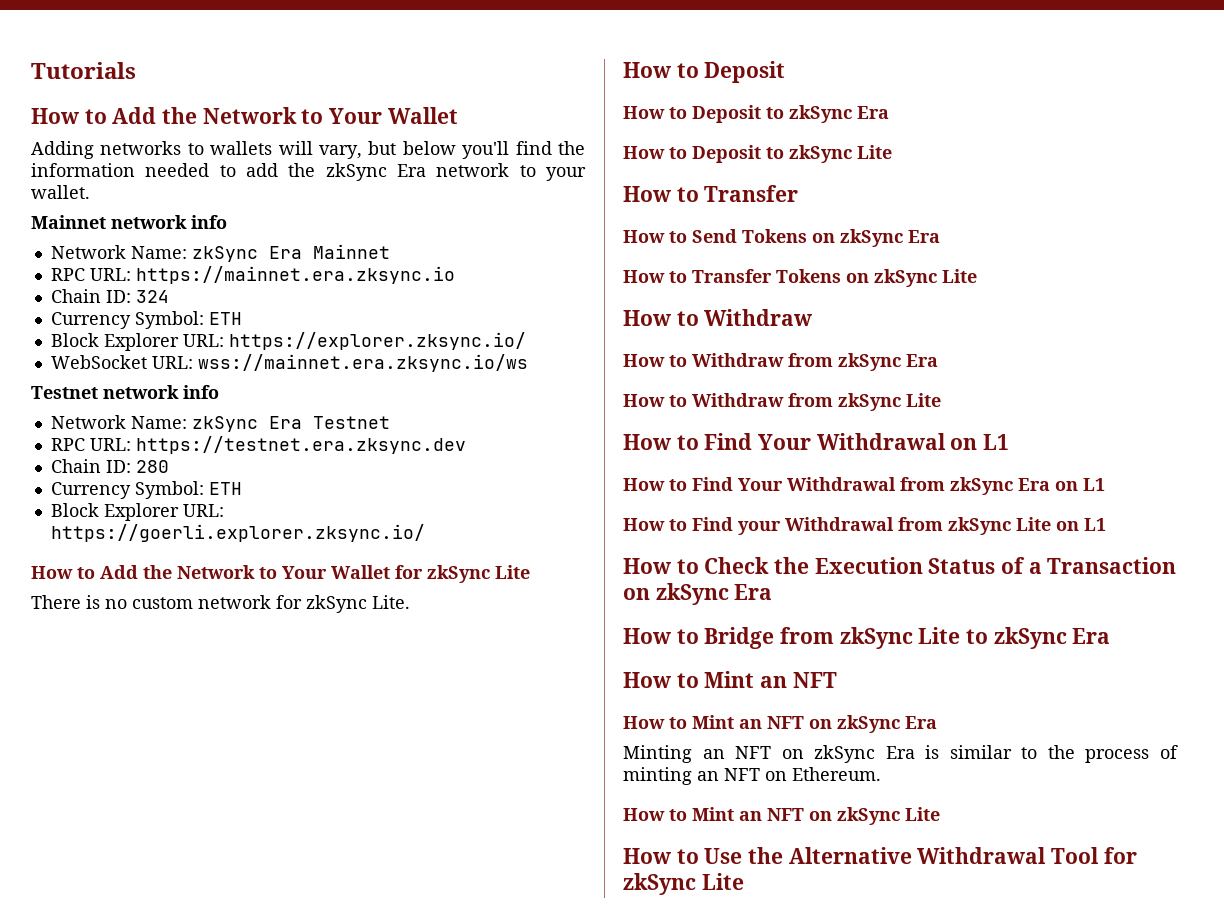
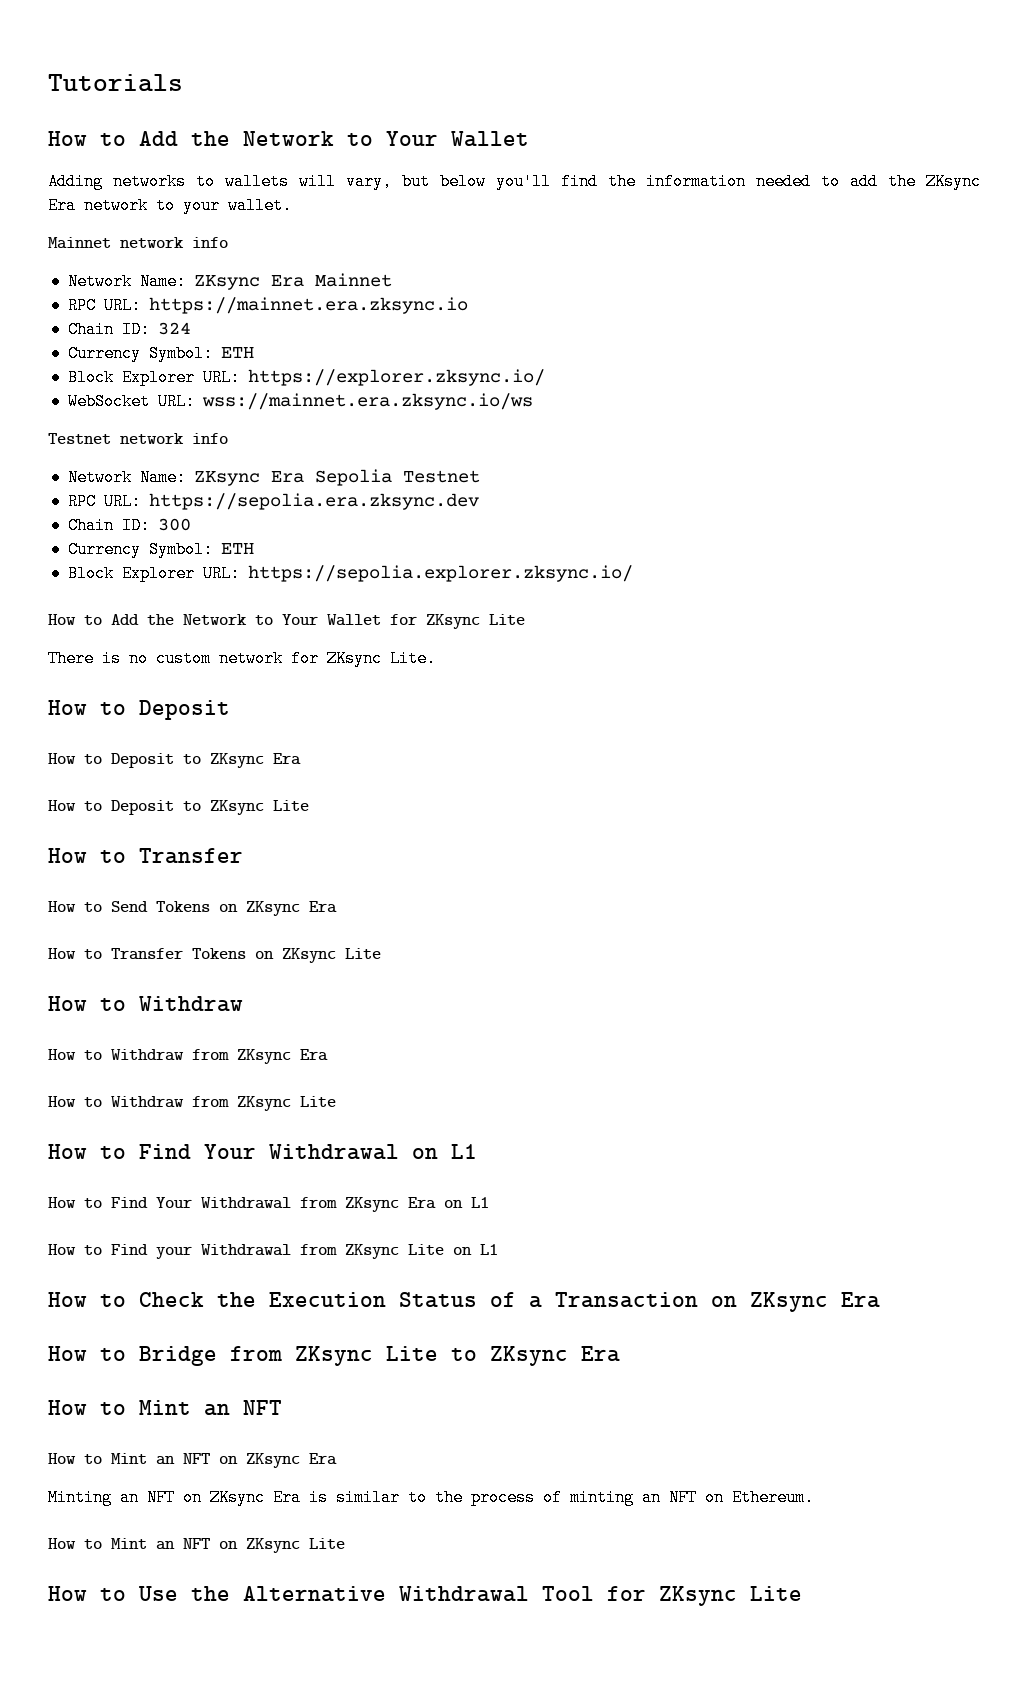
- Adding networks to wallets will vary, but below you'll find the information needed to add the zkSync Era network to your wallet.
+ Adding networks to wallets will vary, but below you'll find the information needed to add the ZKsync Era network to your wallet.
- Network Name: zkSync Era Mainnet
+ Network Name: ZKsync Era Mainnet
- Network Name: zkSync Era Testnet
+ Network Name: ZKsync Era Sepolia Testnet
- RPC URL: https://testnet.era.zksync.dev
- Chain ID: 280
+ RPC URL: https://sepolia.era.zksync.dev
+ Chain ID: 300
  Currency Symbol: ETH
- Block Explorer URL: https://goerli.explorer.zksync.io/
+ Block Explorer URL: https://sepolia.explorer.zksync.io/
- How to Add the Network to Your Wallet for zkSync Lite
+ How to Add the Network to Your Wallet for ZKsync Lite
- There is no custom network for zkSync Lite.
+ There is no custom network for ZKsync Lite.
- How to Deposit to zkSync Era
+ How to Deposit to ZKsync Era
- How to Deposit to zkSync Lite
+ How to Deposit to ZKsync Lite
- How to Send Tokens on zkSync Era
+ How to Send Tokens on ZKsync Era
- How to Transfer Tokens on zkSync Lite
+ How to Transfer Tokens on ZKsync Lite
- How to Withdraw from zkSync Era
+ How to Withdraw from ZKsync Era
- How to Withdraw from zkSync Lite
+ How to Withdraw from ZKsync Lite
- How to Find Your Withdrawal from zkSync Era on L1
+ How to Find Your Withdrawal from ZKsync Era on L1
- How to Find your Withdrawal from zkSync Lite on L1
+ How to Find your Withdrawal from ZKsync Lite on L1
- How to Check the Execution Status of a Transaction on zkSync Era
+ How to Check the Execution Status of a Transaction on ZKsync Era
- How to Bridge from zkSync Lite to zkSync Era
+ How to Bridge from ZKsync Lite to ZKsync Era
- How to Mint an NFT on zkSync Era
+ How to Mint an NFT on ZKsync Era
- Minting an NFT on zkSync Era is similar to the process of minting an NFT on Ethereum.
+ Minting an NFT on ZKsync Era is similar to the process of minting an NFT on Ethereum.
- How to Mint an NFT on zkSync Lite
+ How to Mint an NFT on ZKsync Lite
- How to Use the Alternative Withdrawal Tool for zkSync Lite
+ How to Use the Alternative Withdrawal Tool for ZKsync Lite

